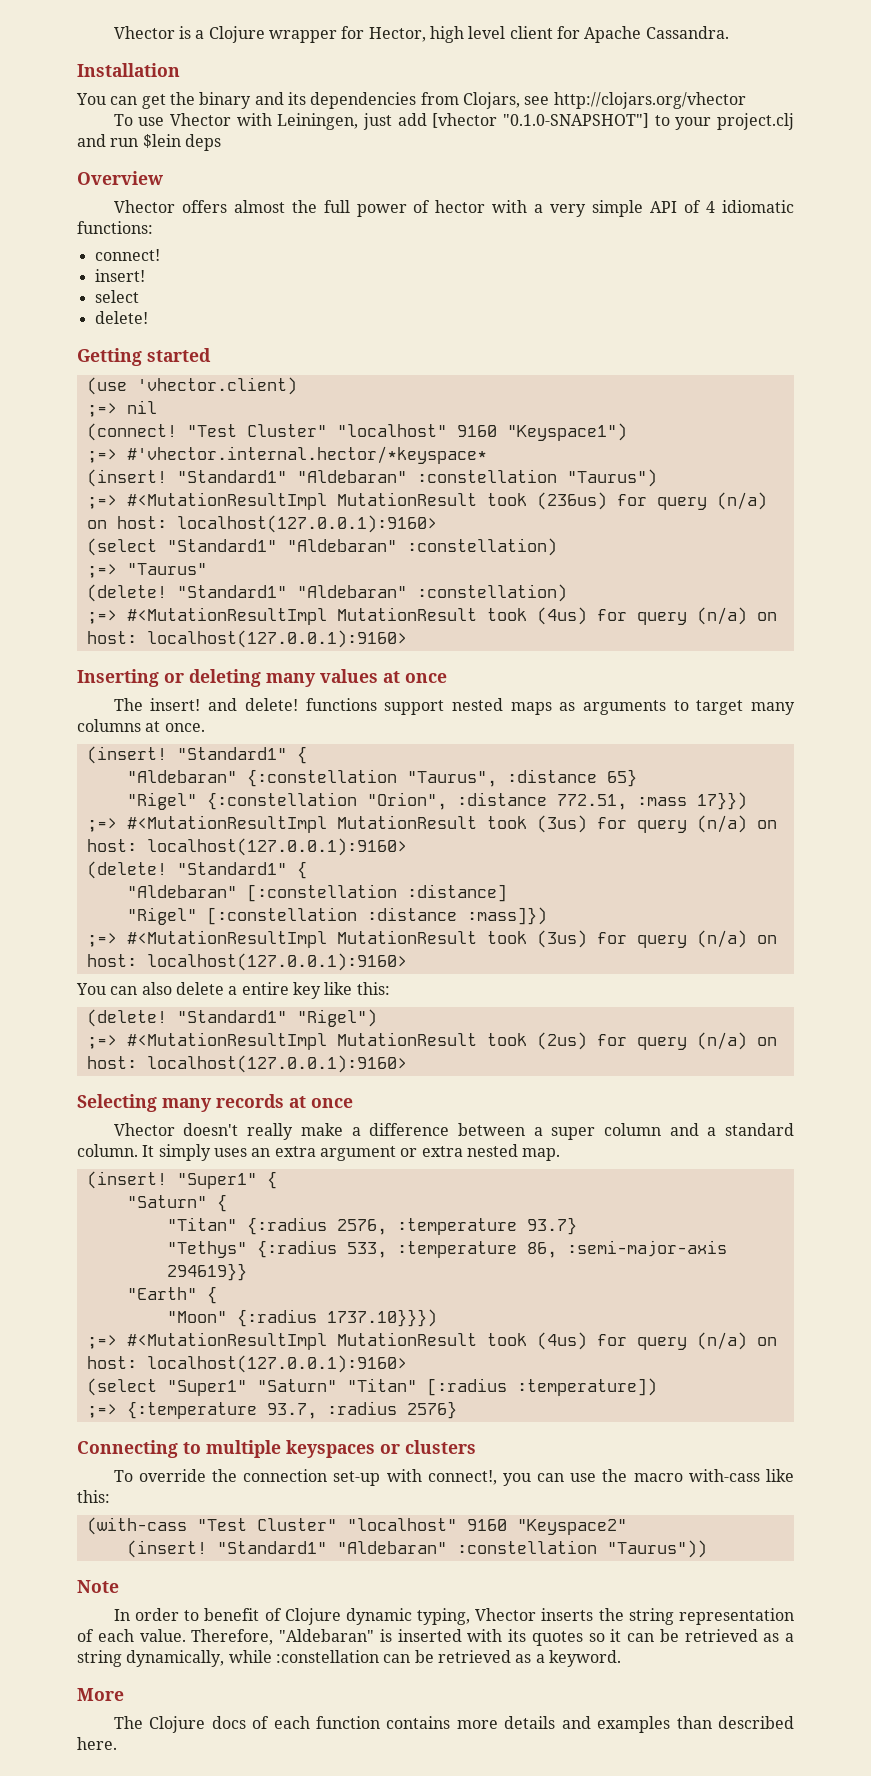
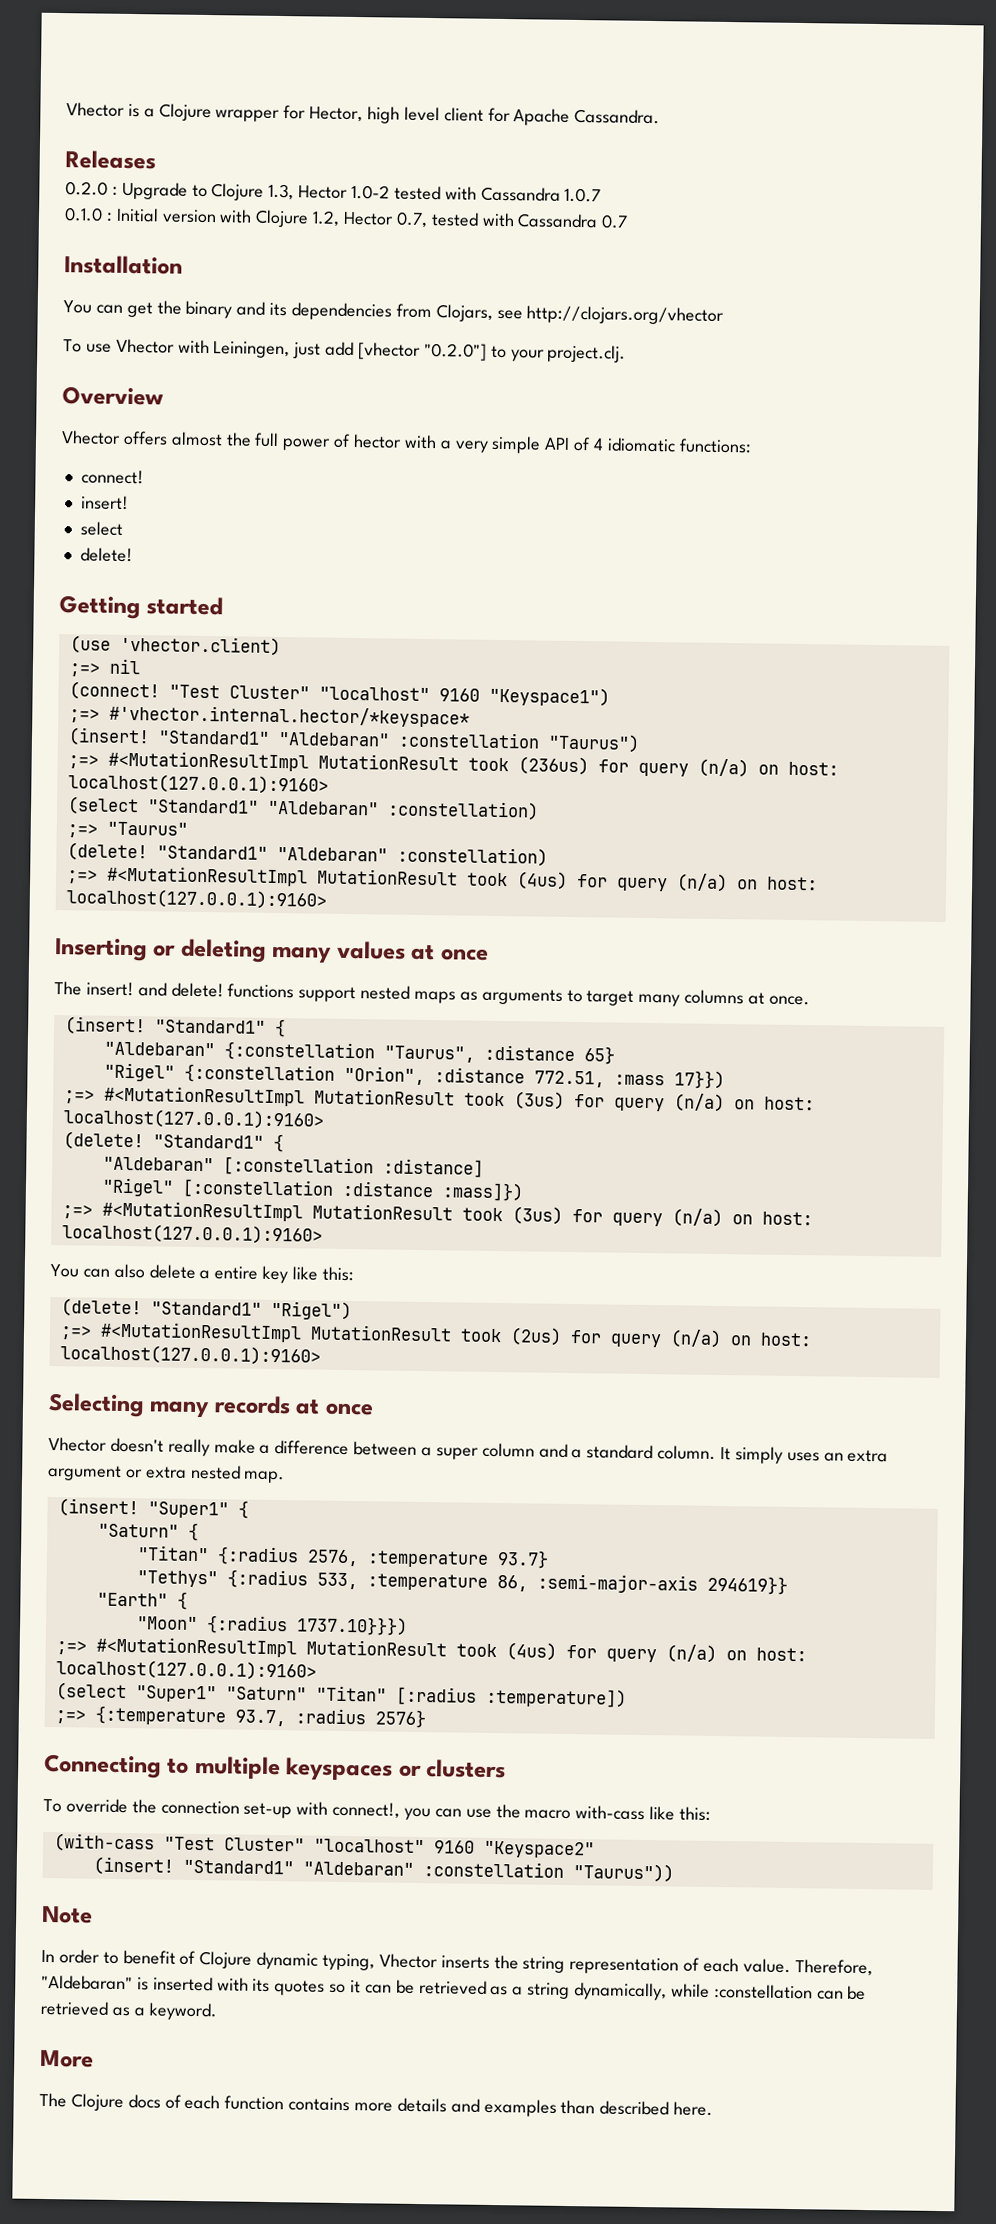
+ Releases
+ 0.2.0 : Upgrade to Clojure 1.3, Hector 1.0-2 tested with Cassandra 1.0.7
+ 0.1.0 : Initial version with Clojure 1.2, Hector 0.7, tested with Cassandra 0.7
- To use Vhector with Leiningen, just add [vhector "0.1.0-SNAPSHOT"] to your project.clj and run $lein deps
+ To use Vhector with Leiningen, just add [vhector "0.2.0"] to your project.clj.

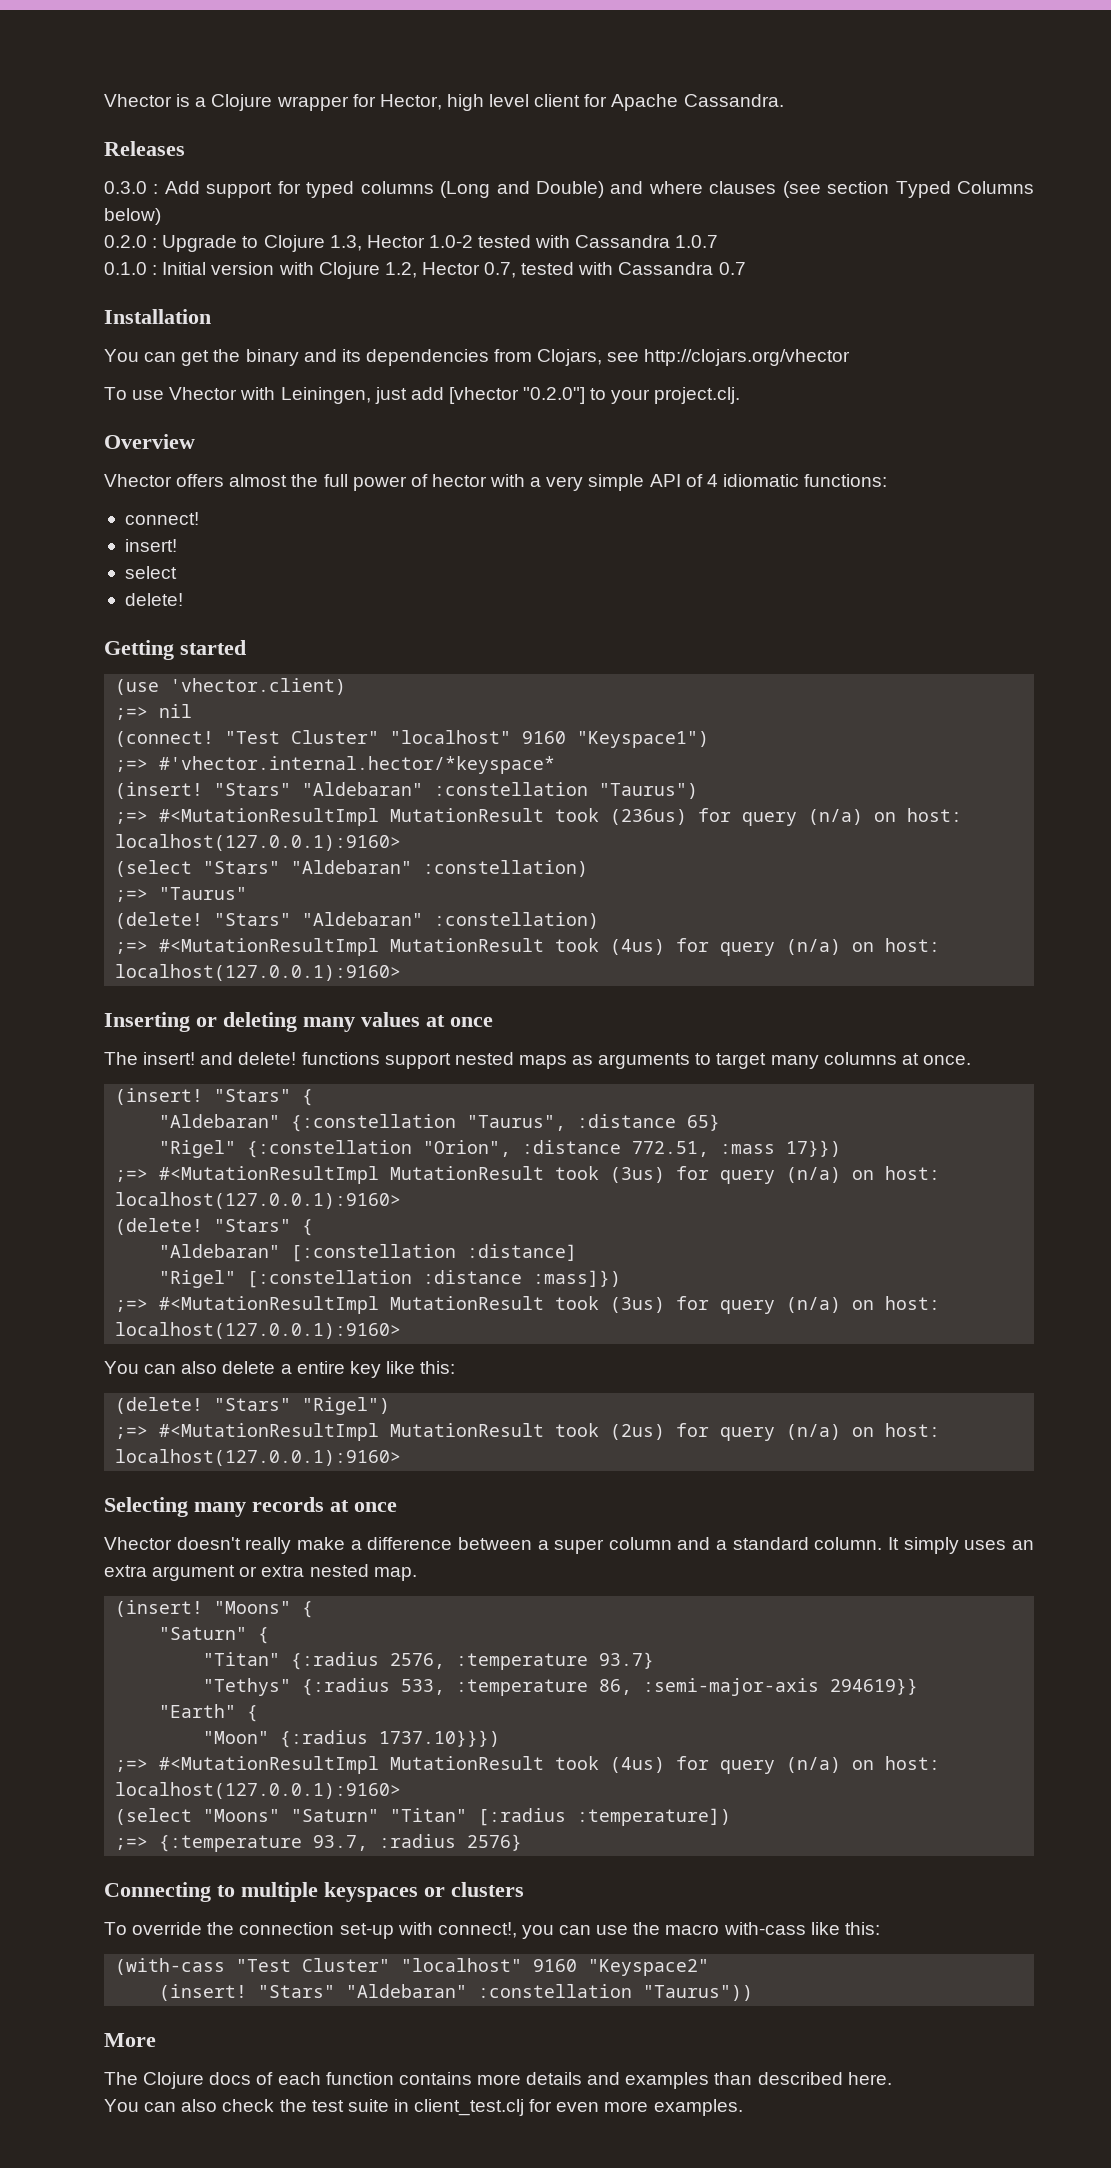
+ 0.3.0 : Add support for typed columns (Long and Double) and where clauses (see section Typed Columns below)
- "Standard1" "Aldebaran" :constellation "Taurus")
+ "Stars" "Aldebaran" :constellation "Taurus")
- (select "Standard1" "Aldebaran" :constellation)
+ (select "Stars" "Aldebaran" :constellation)
- (delete! "Standard1" "Aldebaran" :constellation)
+ (delete! "Stars" "Aldebaran" :constellation)
- (insert! "Standard1" {
+ (insert! "Stars" {
- (delete! "Standard1" {
+ (delete! "Stars" {
- "Standard1" "Rigel")
+ "Stars" "Rigel")
- "Super1" {
+ "Moons" {
- (select "Super1" "Saturn" "Titan" [:radius :temperature])
+ (select "Moons" "Saturn" "Titan" [:radius :temperature])
- "Standard1" "Aldebaran" :constellation "Taurus"))
+ "Stars" "Aldebaran" :constellation "Taurus"))
- Note
- In order to benefit of Clojure dynamic typing, Vhector inserts the string representation of each value. Therefore, "Aldebaran" is inserted with its quotes so it can be retrieved as a string dynamically, while :constellation can be retrieved as a keyword.
+ You can also check the test suite in client_test.clj for even more examples.

